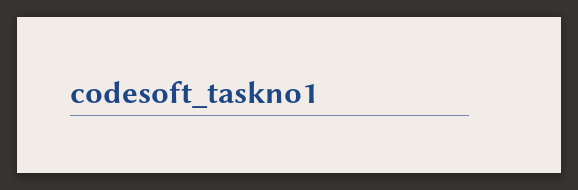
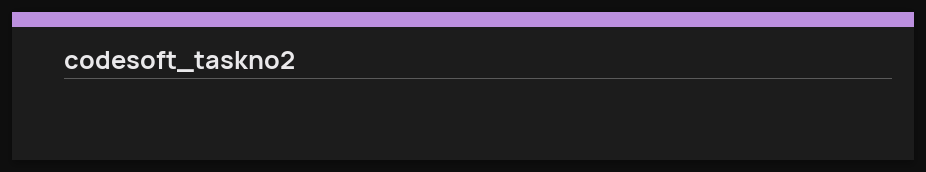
- codesoft_taskno1
+ codesoft_taskno2

